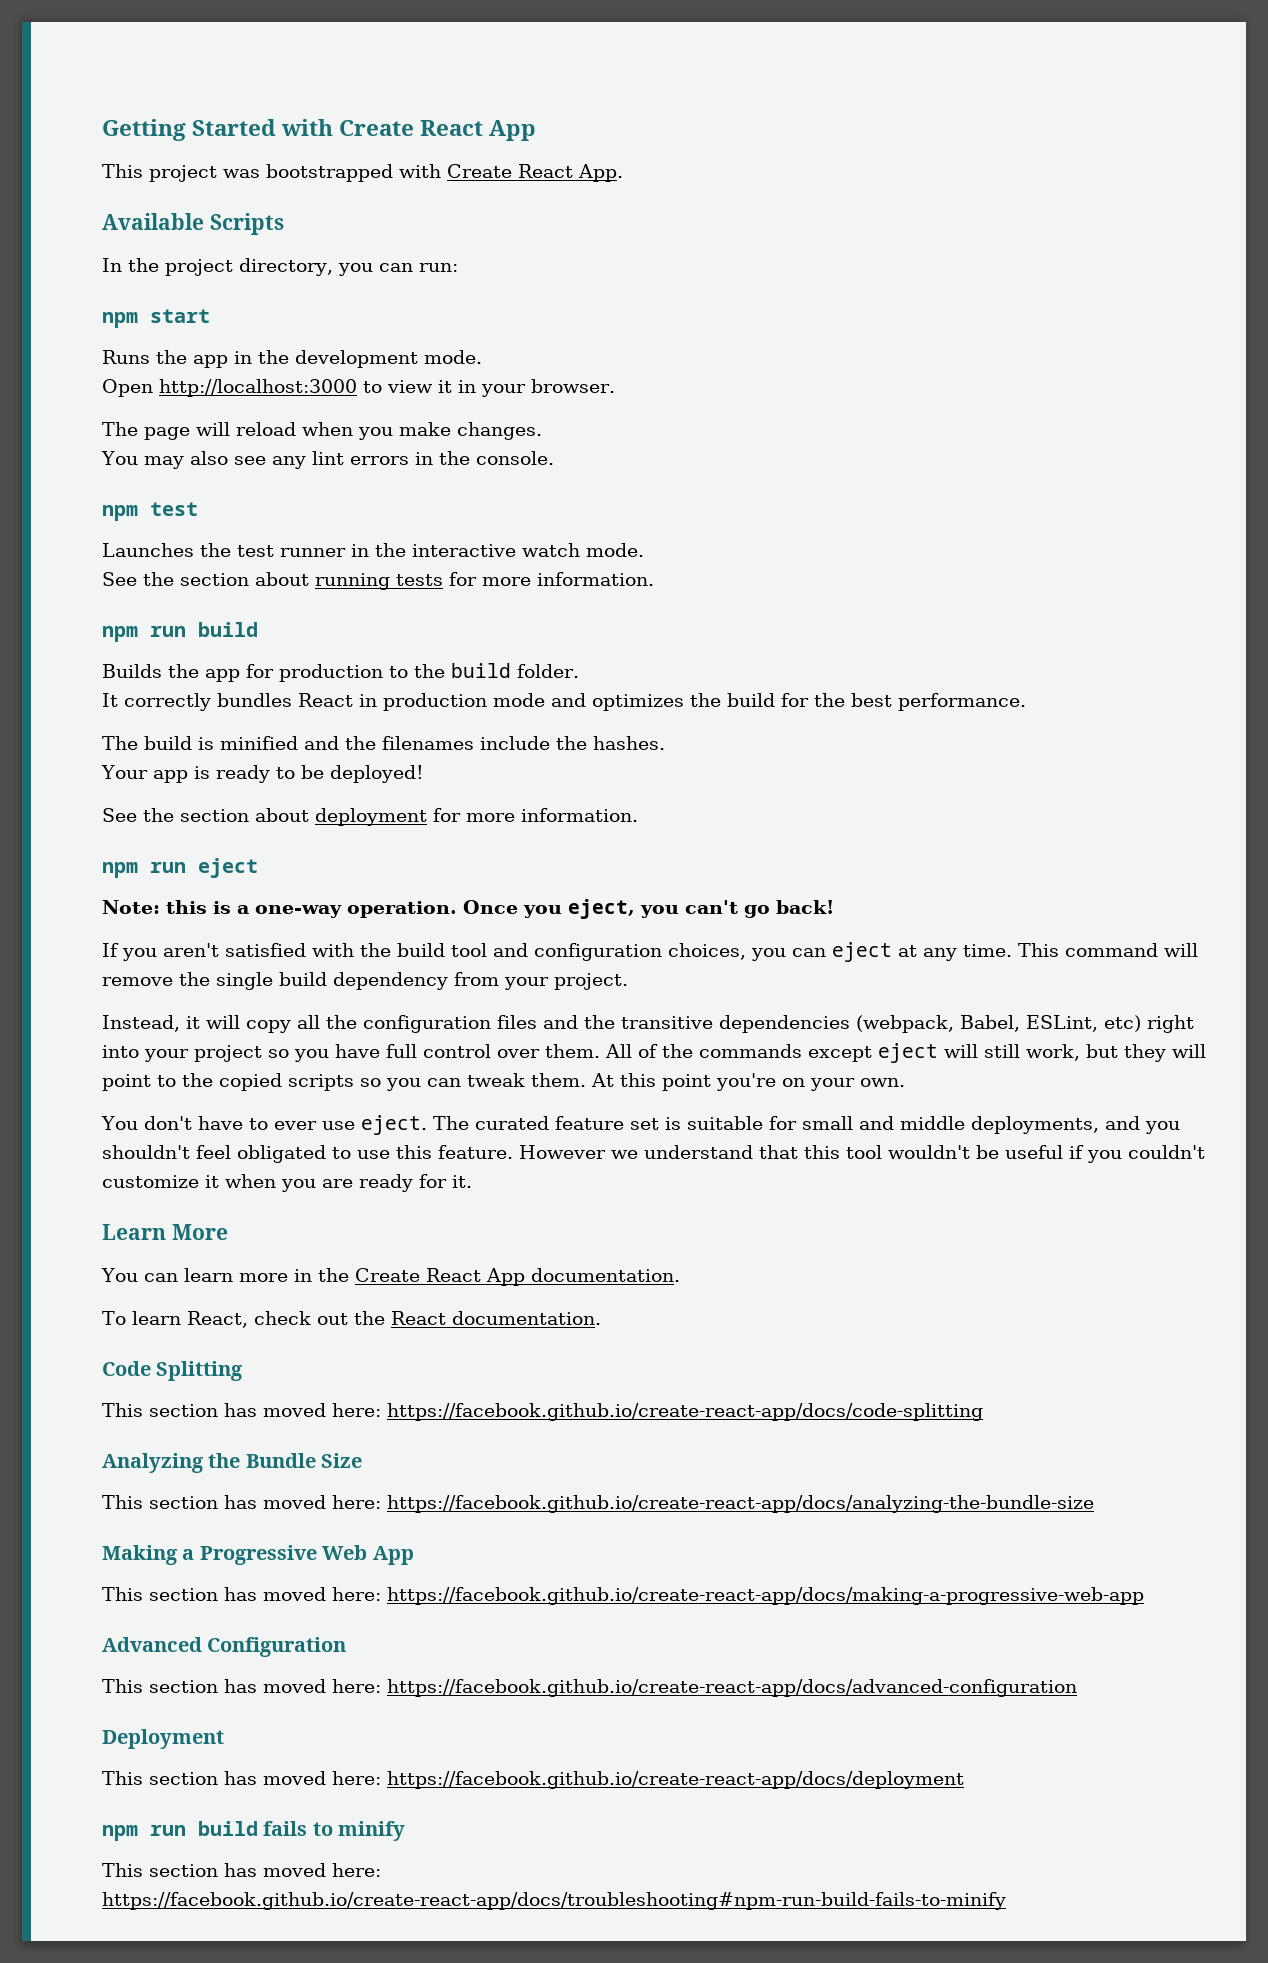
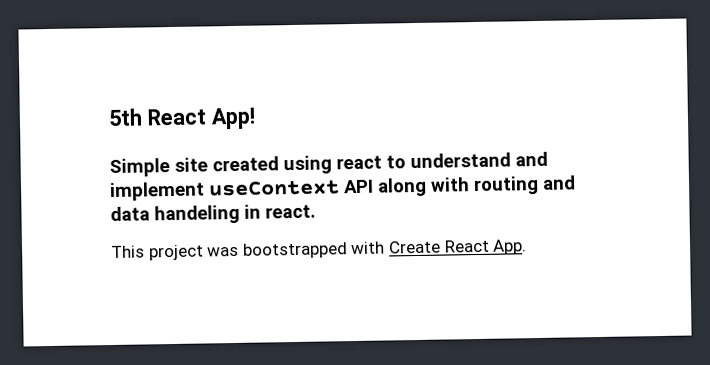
- Getting Started with Create React App
+ 5th React App!
+ Simple site created using react to understand and implement useContext API along with routing and data handeling in react.
- Available Scripts
- In the project directory, you can run:
- npm start
- Runs the app in the development mode.
- Open http://localhost:3000 to view it in your browser.
- The page will reload when you make changes.
- You may also see any lint errors in the console.
- npm test
- Launches the test runner in the interactive watch mode.
- See the section about running tests for more information.
- npm run build
- Builds the app for production to the build folder.
- It correctly bundles React in production mode and optimizes the build for the best performance.
- The build is minified and the filenames include the hashes.
- Your app is ready to be deployed!
- See the section about deployment for more information.
- npm run eject
- Note: this is a one-way operation. Once you eject, you can't go back!
- If you aren't satisfied with the build tool and configuration choices, you can eject at any time. This command will remove the single build dependency from your project.
- Instead, it will copy all the configuration files and the transitive dependencies (webpack, Babel, ESLint, etc) right into your project so you have full control over them. All of the commands except eject will still work, but they will point to the copied scripts so you can tweak them. At this point you're on your own.
- You don't have to ever use eject. The curated feature set is suitable for small and middle deployments, and you shouldn't feel obligated to use this feature. However we understand that this tool wouldn't be useful if you couldn't customize it when you are ready for it.
- Learn More
- You can learn more in the Create React App documentation.
- To learn React, check out the React documentation.
- Code Splitting
- This section has moved here: https://facebook.github.io/create-react-app/docs/code-splitting
- Analyzing the Bundle Size
- This section has moved here: https://facebook.github.io/create-react-app/docs/analyzing-the-bundle-size
- Making a Progressive Web App
- This section has moved here: https://facebook.github.io/create-react-app/docs/making-a-progressive-web-app
- Advanced Configuration
- This section has moved here: https://facebook.github.io/create-react-app/docs/advanced-configuration
- Deployment
- This section has moved here: https://facebook.github.io/create-react-app/docs/deployment
- npm run build fails to minify
- This section has moved here: https://facebook.github.io/create-react-app/docs/troubleshooting#npm-run-build-fails-to-minify

